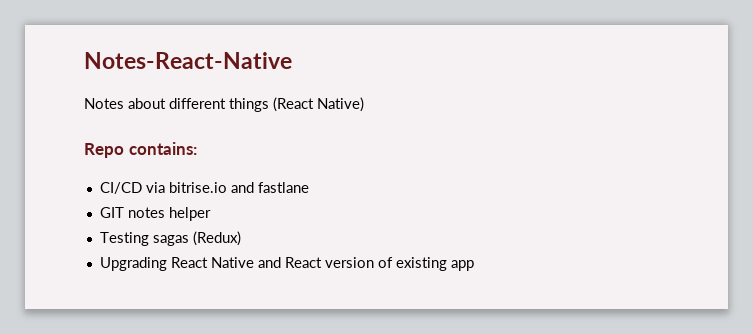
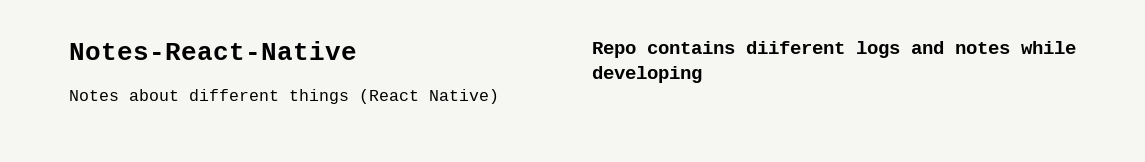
- Repo contains:
- CI/CD via bitrise.io and fastlane
- GIT notes helper
- Testing sagas (Redux)
- Upgrading React Native and React version of existing app
+ Repo contains diiferent logs and notes while developing

